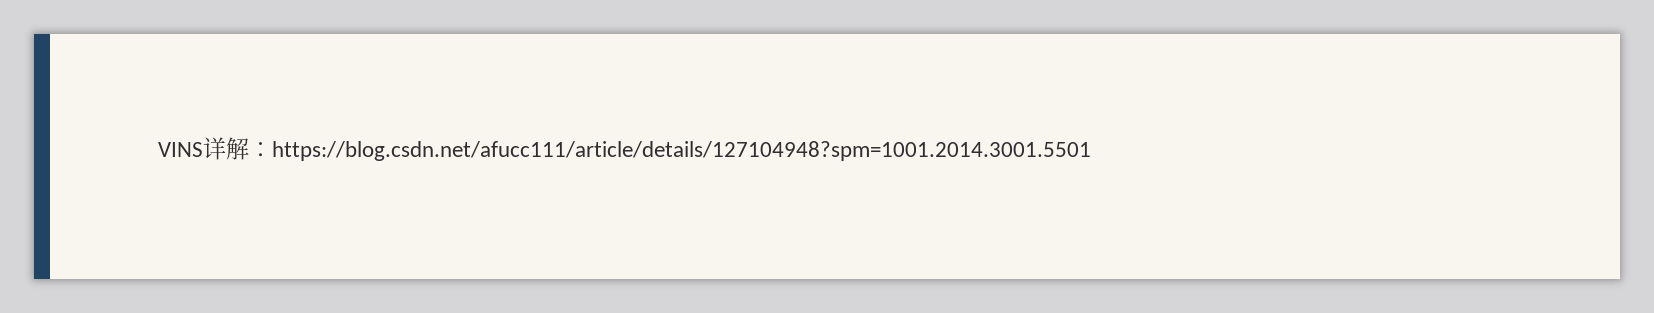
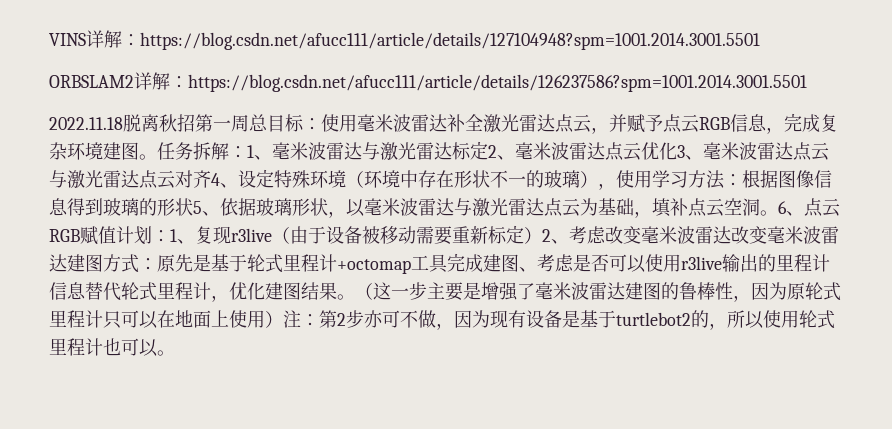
+ ORBSLAM2详解：https://blog.csdn.net/afucc111/article/details/126237586?spm=1001.2014.3001.5501
+ 2022.11.18脱离秋招第一周总目标：使用毫米波雷达补全激光雷达点云，并赋予点云RGB信息，完成复杂环境建图。任务拆解：1、毫米波雷达与激光雷达标定2、毫米波雷达点云优化3、毫米波雷达点云与激光雷达点云对齐4、设定特殊环境（环境中存在形状不一的玻璃），使用学习方法：根据图像信息得到玻璃的形状5、依据玻璃形状，以毫米波雷达与激光雷达点云为基础，填补点云空洞。6、点云RGB赋值计划：1、复现r3live（由于设备被移动需要重新标定）2、考虑改变毫米波雷达改变毫米波雷达建图方式：原先是基于轮式里程计+octomap工具完成建图、考虑是否可以使用r3live输出的里程计信息替代轮式里程计，优化建图结果。（这一步主要是增强了毫米波雷达建图的鲁棒性，因为原轮式里程计只可以在地面上使用）注：第2步亦可不做，因为现有设备是基于turtlebot2的，所以使用轮式里程计也可以。

